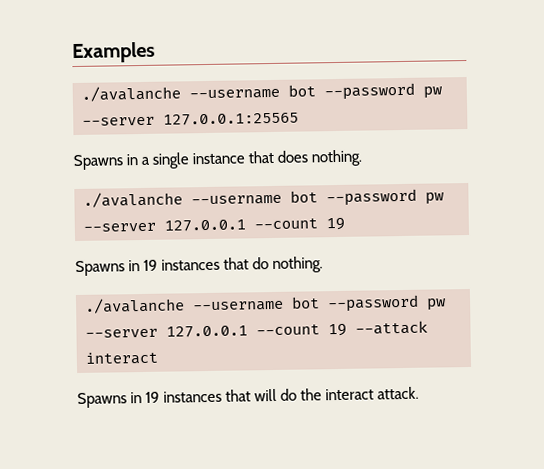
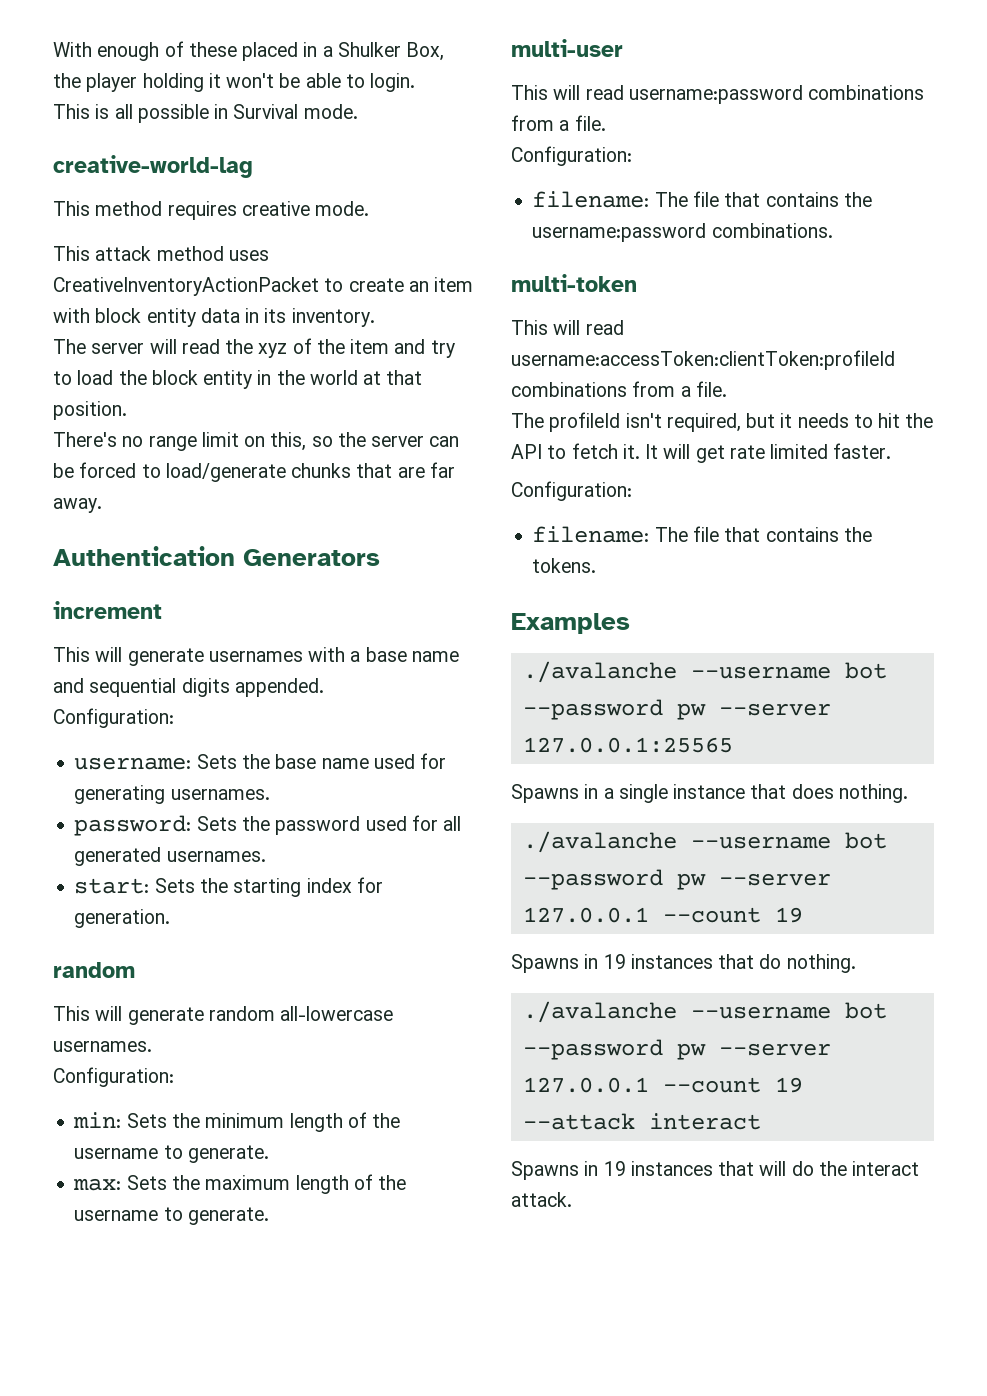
+ With enough of these placed in a Shulker Box, the player holding it won't be able to login.
+ This is all possible in Survival mode.
+ creative-world-lag
+ This method requires creative mode.
+ This attack method uses CreativeInventoryActionPacket to create an item with block entity data in its inventory.
+ The server will read the xyz of the item and try to load the block entity in the world at that position.
+ There's no range limit on this, so the server can be forced to load/generate chunks that are far away.
+ Authentication Generators
+ increment
+ This will generate usernames with a base name and sequential digits appended.
+ Configuration:
+ username: Sets the base name used for generating usernames.
+ password: Sets the password used for all generated usernames.
+ start: Sets the starting index for generation.
+ random
+ This will generate random all-lowercase usernames.
+ Configuration:
+ min: Sets the minimum length of the username to generate.
+ max: Sets the maximum length of the username to generate.
+ multi-user
+ This will read username:password combinations from a file.
+ Configuration:
+ filename: The file that contains the username:password combinations.
+ multi-token
+ This will read username:accessToken:clientToken:profileId combinations from a file.
+ The profileId isn't required, but it needs to hit the API to fetch it. It will get rate limited faster.
+ Configuration:
+ filename: The file that contains the tokens.

